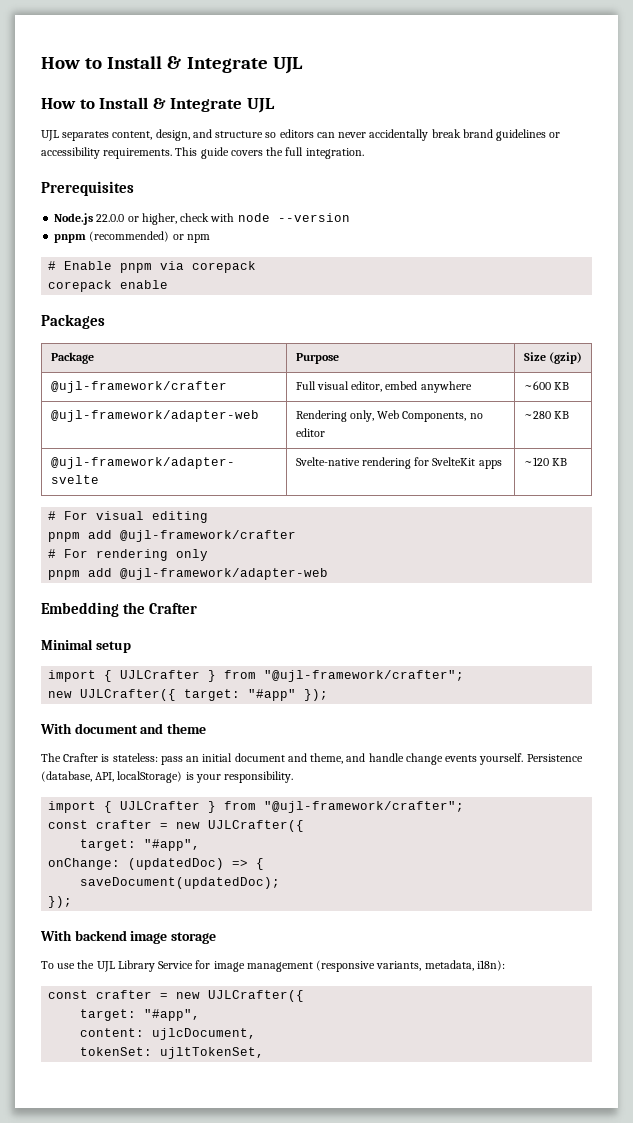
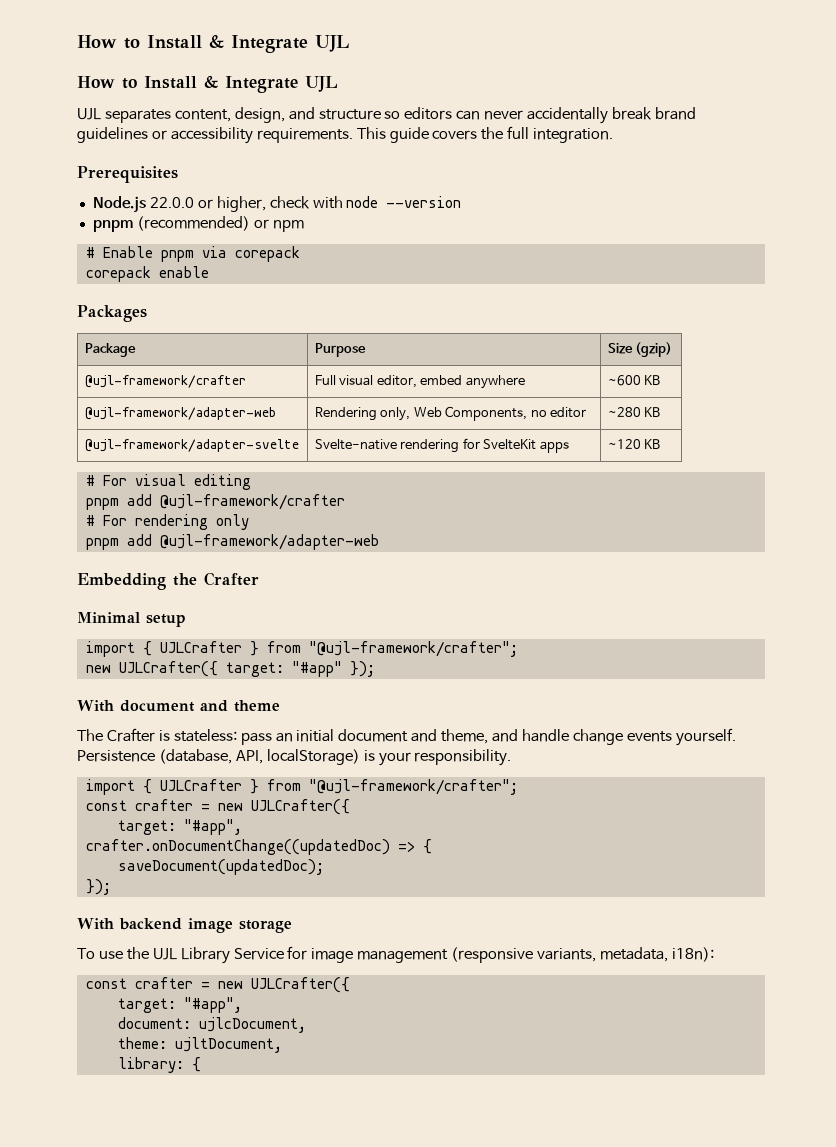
- onChange: (updatedDoc) => {
+ crafter.onDocumentChange((updatedDoc) => {
- content: ujlcDocument,
+ document: ujlcDocument,
- tokenSet: ujltTokenSet,
+ theme: ujltDocument,
+ library: {

